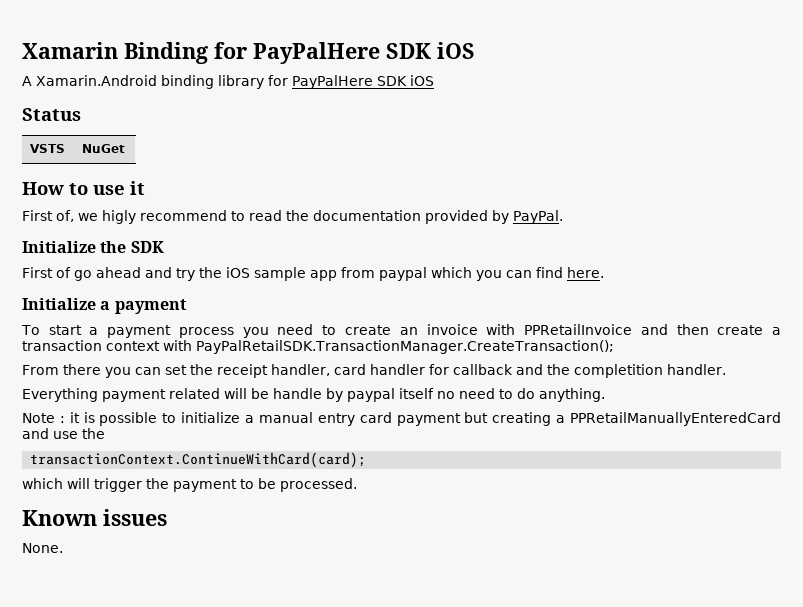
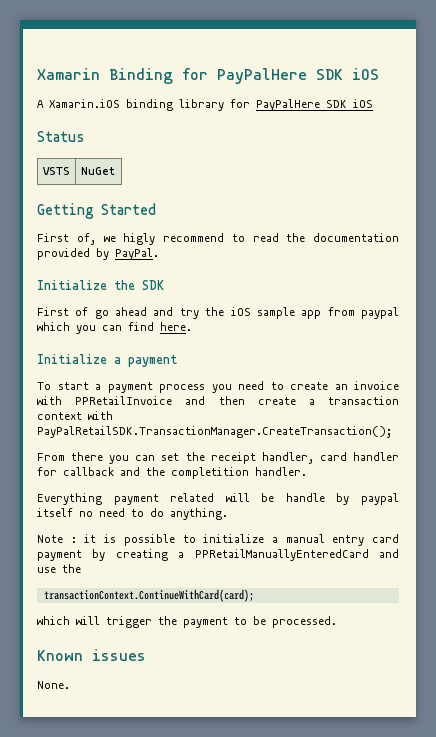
- A Xamarin.Android binding library for PayPalHere SDK iOS
+ A Xamarin.iOS binding library for PayPalHere SDK iOS
- How to use it
+ Getting Started
- Note : it is possible to initialize a manual entry card payment but creating a PPRetailManuallyEnteredCard and use the
+ Note : it is possible to initialize a manual entry card payment by creating a PPRetailManuallyEnteredCard and use the

